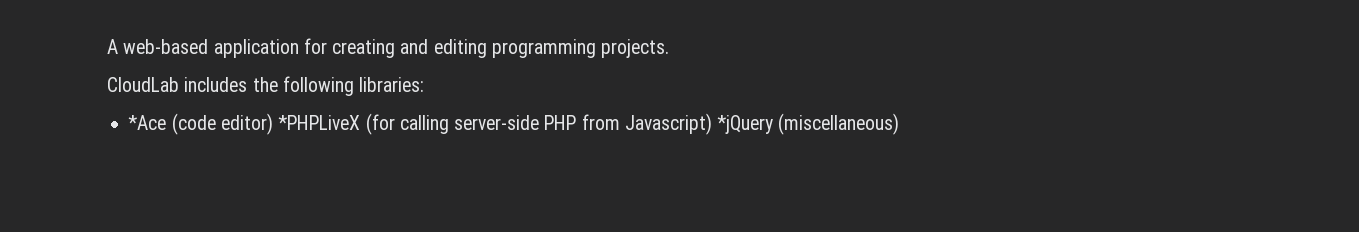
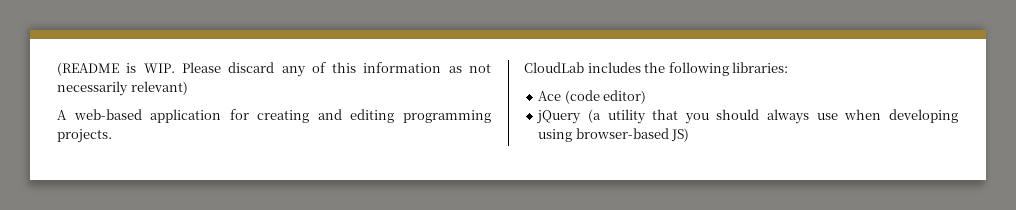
+ (README is WIP. Please discard any of this information as not necessarily relevant)
- *Ace (code editor) *PHPLiveX (for calling server-side PHP from Javascript) *jQuery (miscellaneous)
+ Ace (code editor)
+ jQuery (a utility that you should always use when developing using browser-based JS)

